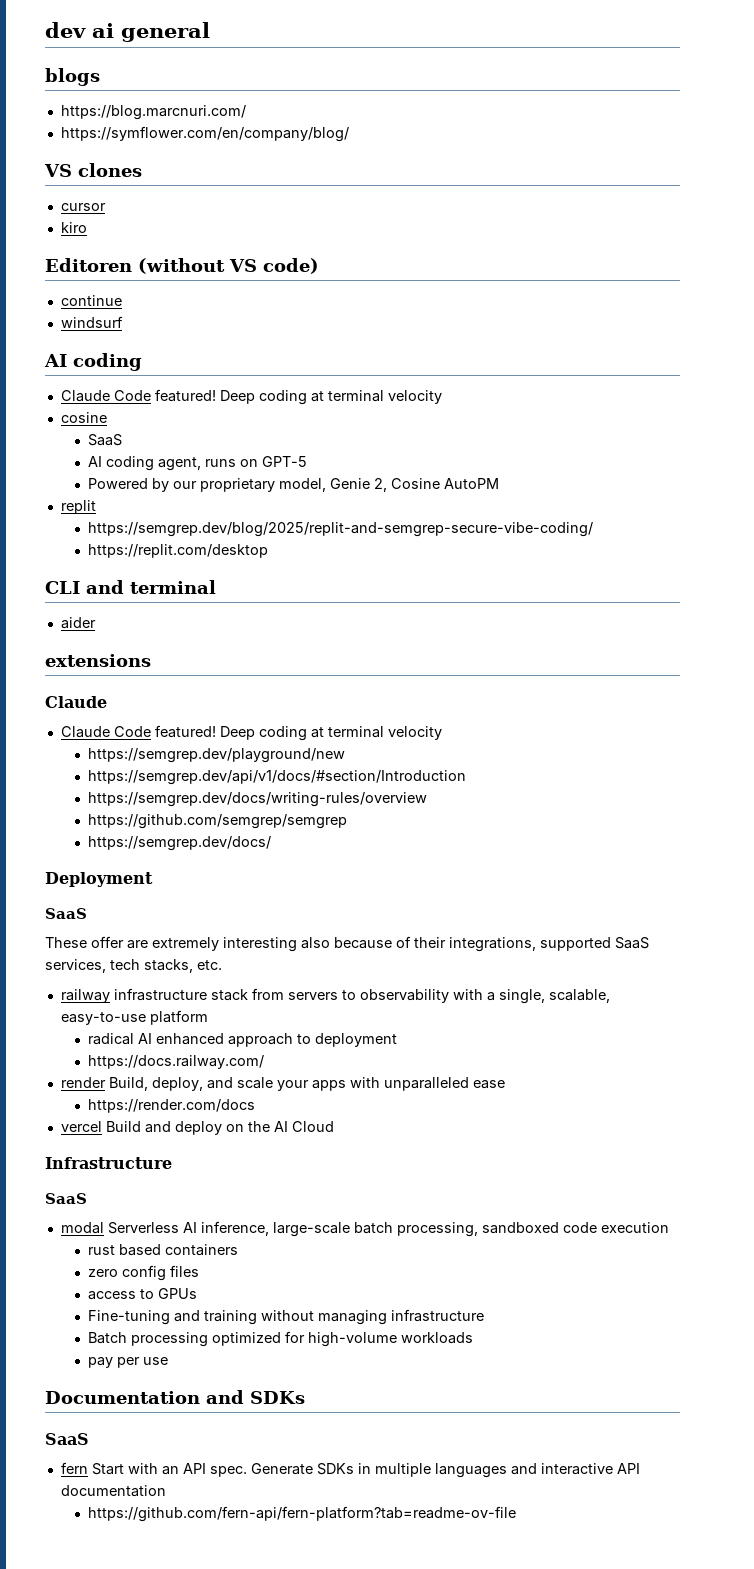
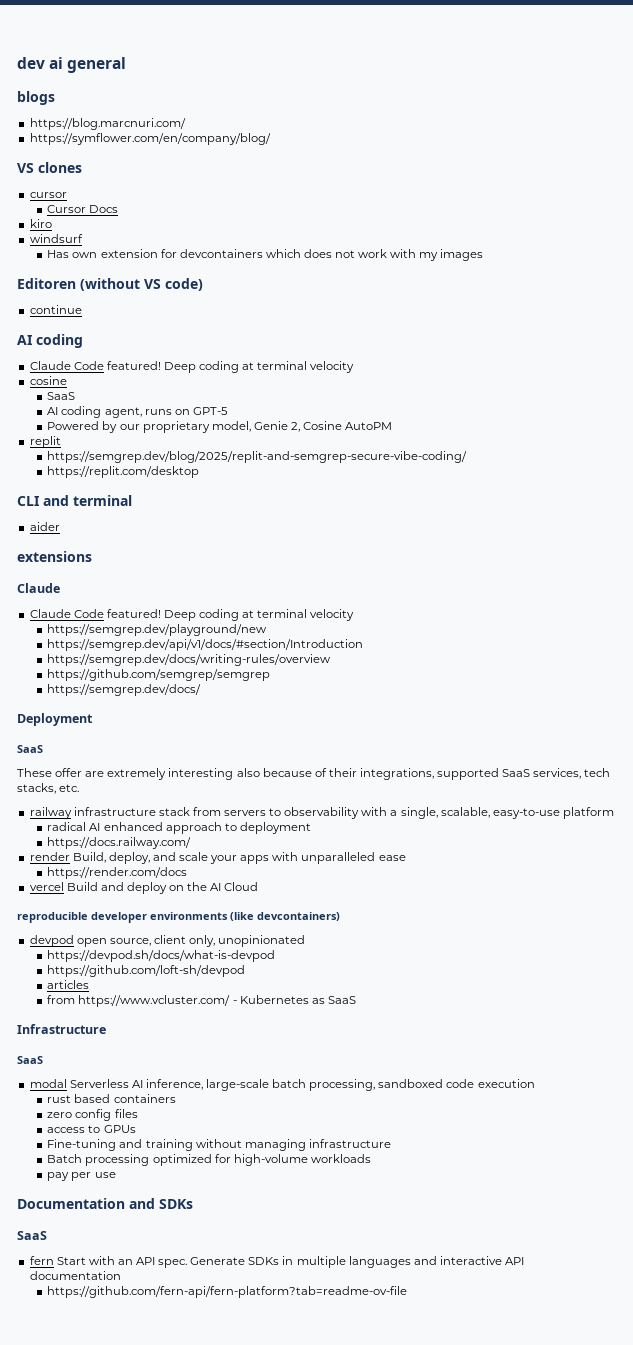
+ Cursor Docs
+ windsurf
+ Has own extension for devcontainers which does not work with my images
- windsurf
+ reproducible developer environments (like devcontainers)
+ devpod open source, client only, unopinionated
+ https://devpod.sh/docs/what-is-devpod
+ https://github.com/loft-sh/devpod
+ articles
+ from https://www.vcluster.com/ - Kubernetes as SaaS

